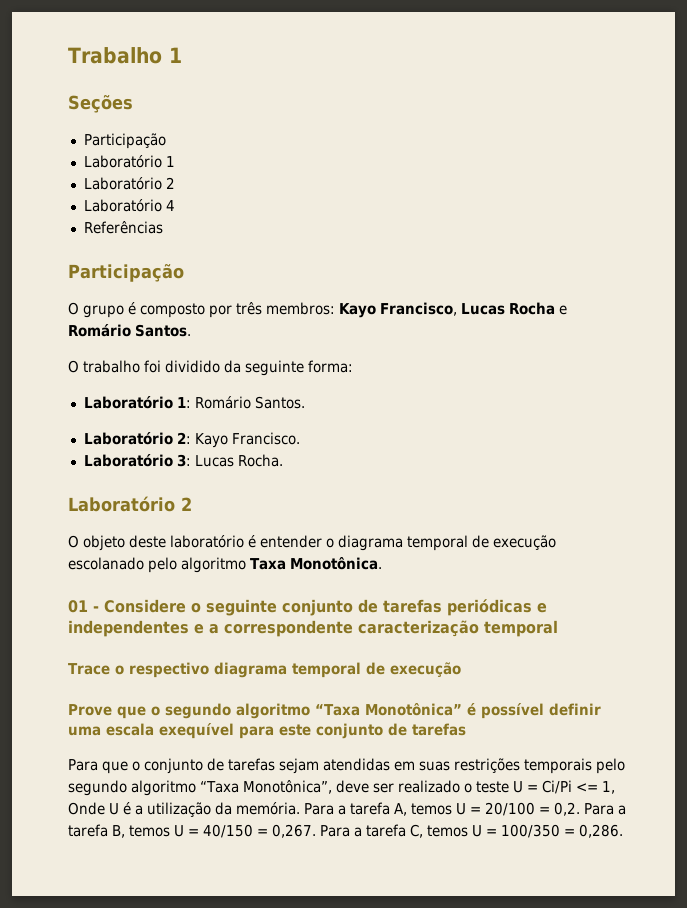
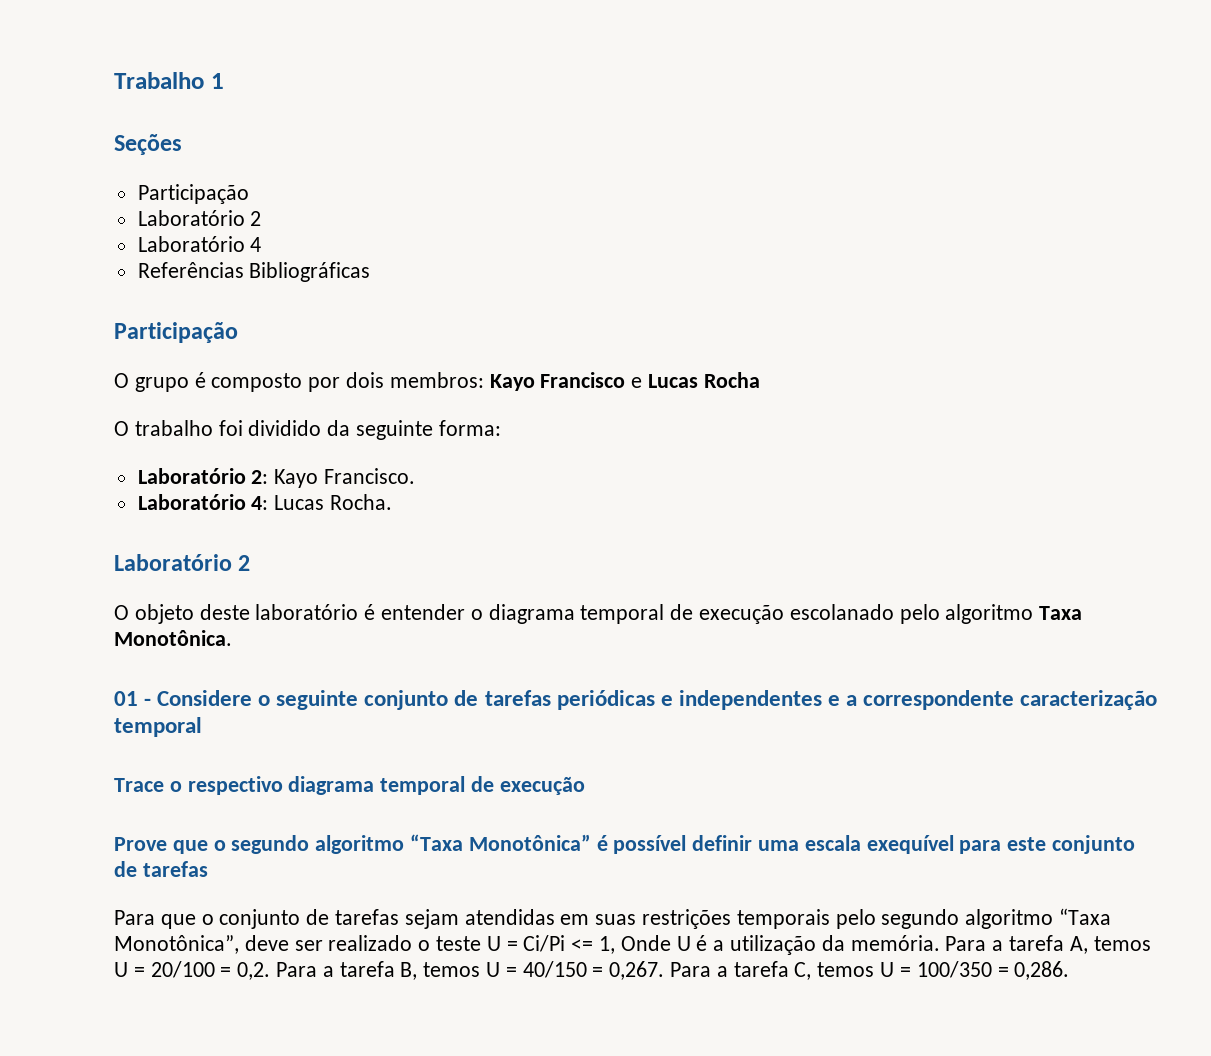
- Laboratório 1
- Referências
+ Referências Bibliográficas
- O grupo é composto por três membros: Kayo Francisco, Lucas Rocha e Romário Santos.
+ O grupo é composto por dois membros: Kayo Francisco e Lucas Rocha
- Laboratório 1: Romário Santos.
- Laboratório 3: Lucas Rocha.
+ Laboratório 4: Lucas Rocha.

